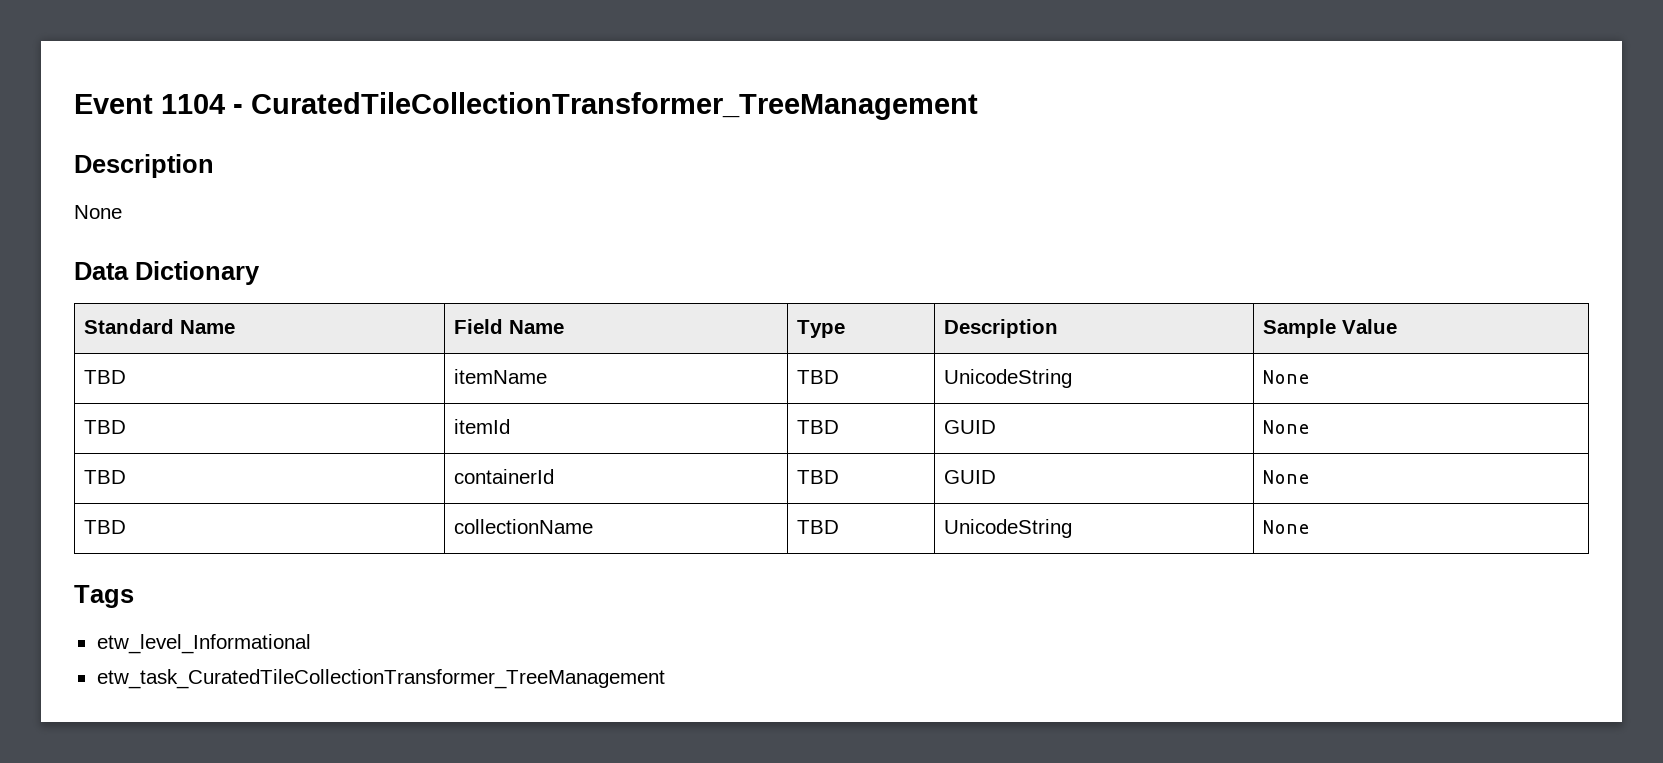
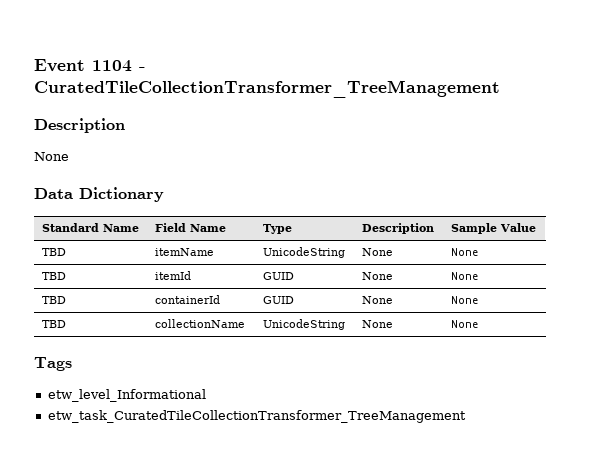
- TBD | itemName | TBD | UnicodeString | None
+ TBD | itemName | UnicodeString | None | None
- TBD | itemId | TBD | GUID | None
+ TBD | itemId | GUID | None | None
- TBD | containerId | TBD | GUID | None
+ TBD | containerId | GUID | None | None
- TBD | collectionName | TBD | UnicodeString | None
+ TBD | collectionName | UnicodeString | None | None

